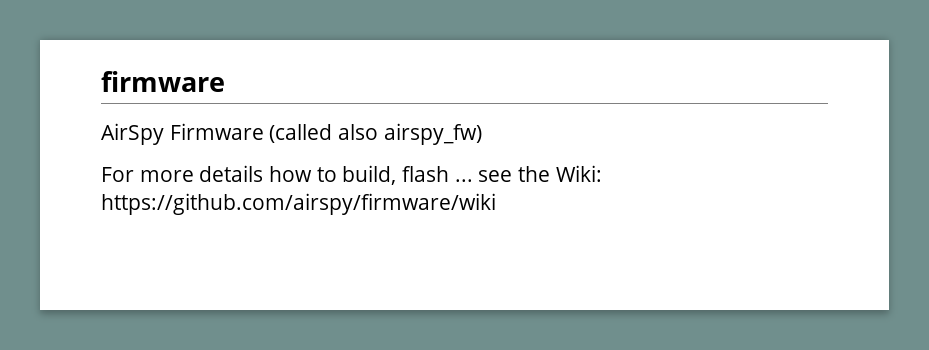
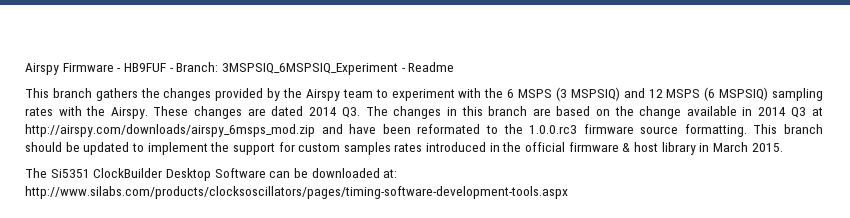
- firmware
- AirSpy Firmware (called also airspy_fw)
- For more details how to build, flash ... see the Wiki: https://github.com/airspy/firmware/wiki
+ Airspy Firmware - HB9FUF - Branch: 3MSPSIQ_6MSPSIQ_Experiment - Readme
+ This branch gathers the changes provided by the Airspy team to experiment with the 6 MSPS (3 MSPSIQ) and 12 MSPS (6 MSPSIQ) sampling rates with the Airspy. These changes are dated 2014 Q3. The changes in this branch are based on the change available in 2014 Q3 at http://airspy.com/downloads/airspy_6msps_mod.zip and have been reformated to the 1.0.0.rc3 firmware source formatting. This branch should be updated to implement the support for custom samples rates introduced in the official firmware & host library in March 2015.
+ The Si5351 ClockBuilder Desktop Software can be downloaded at: http://www.silabs.com/products/clocksoscillators/pages/timing-software-development-tools.aspx

